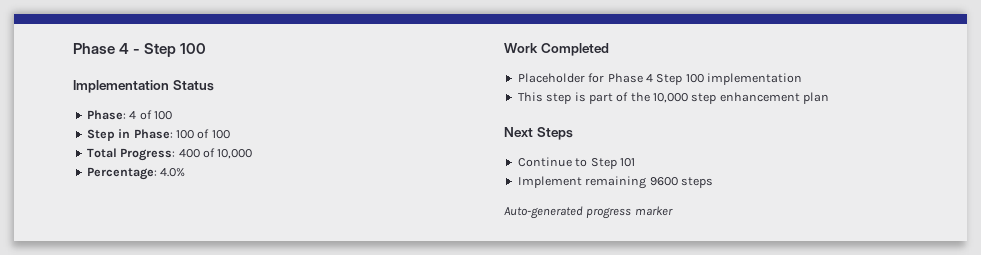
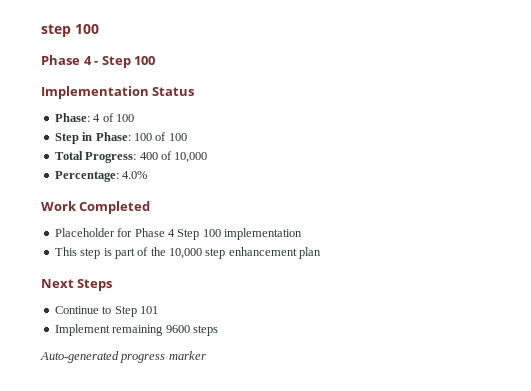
+ step 100

